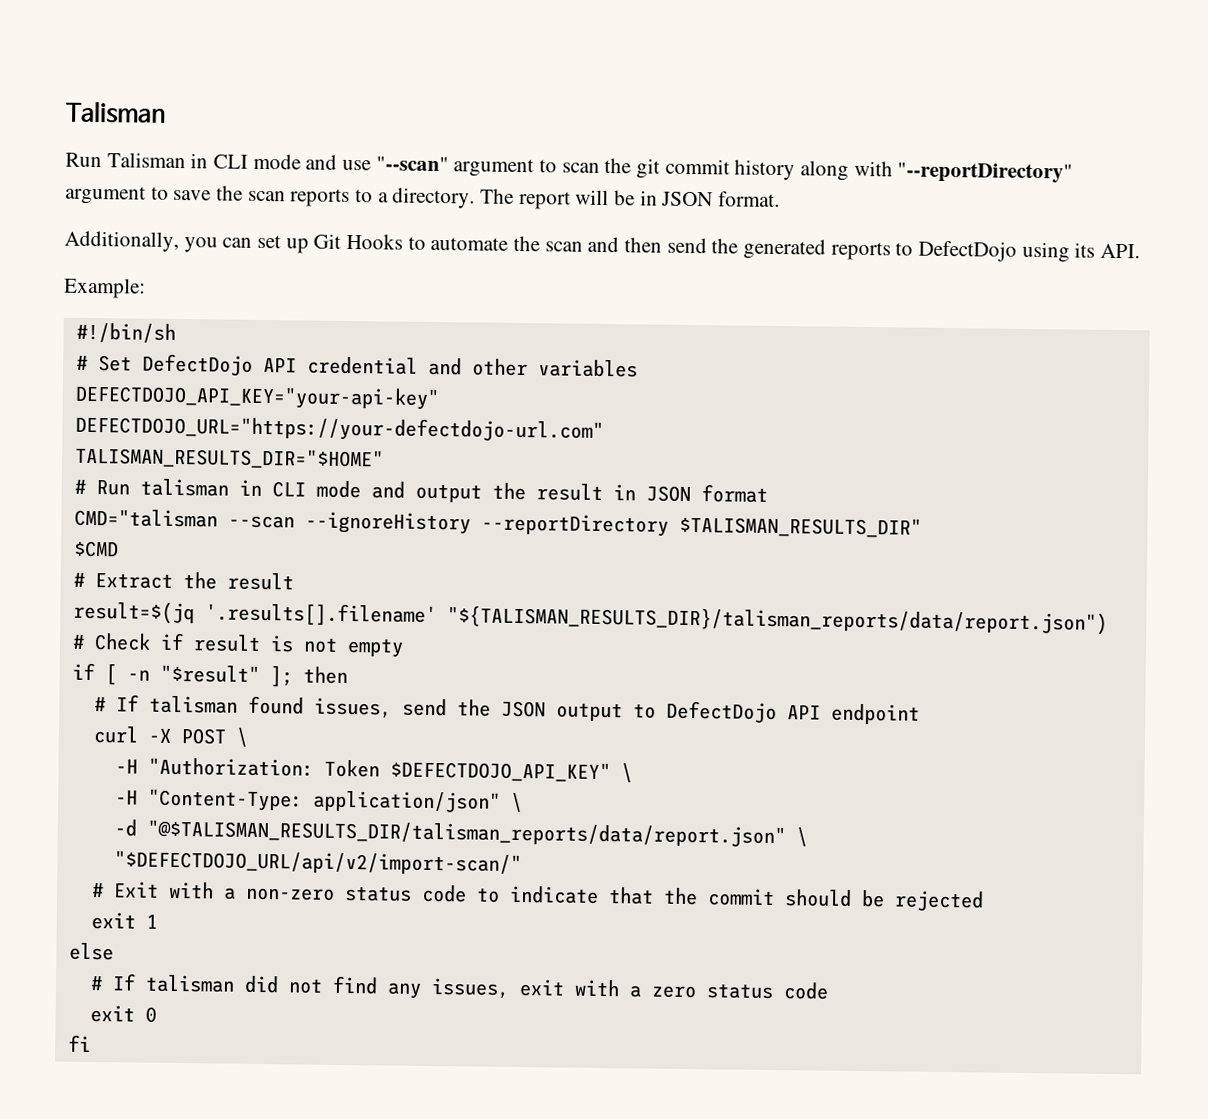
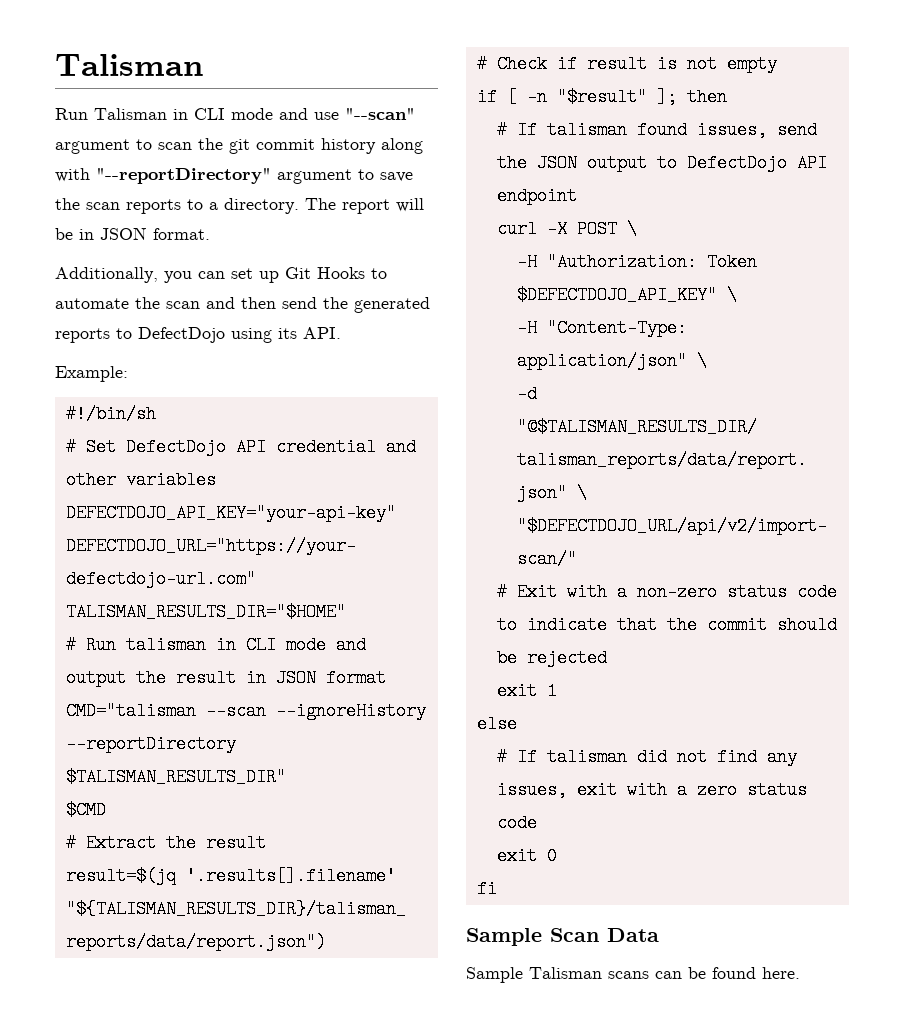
+ Sample Scan Data
+ Sample Talisman scans can be found here.

